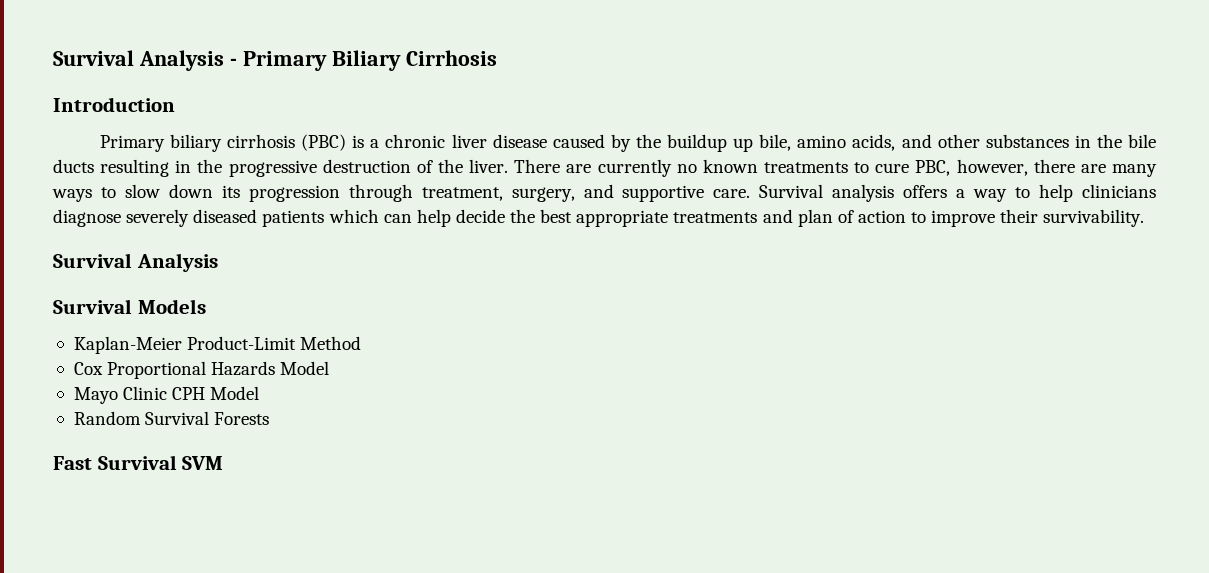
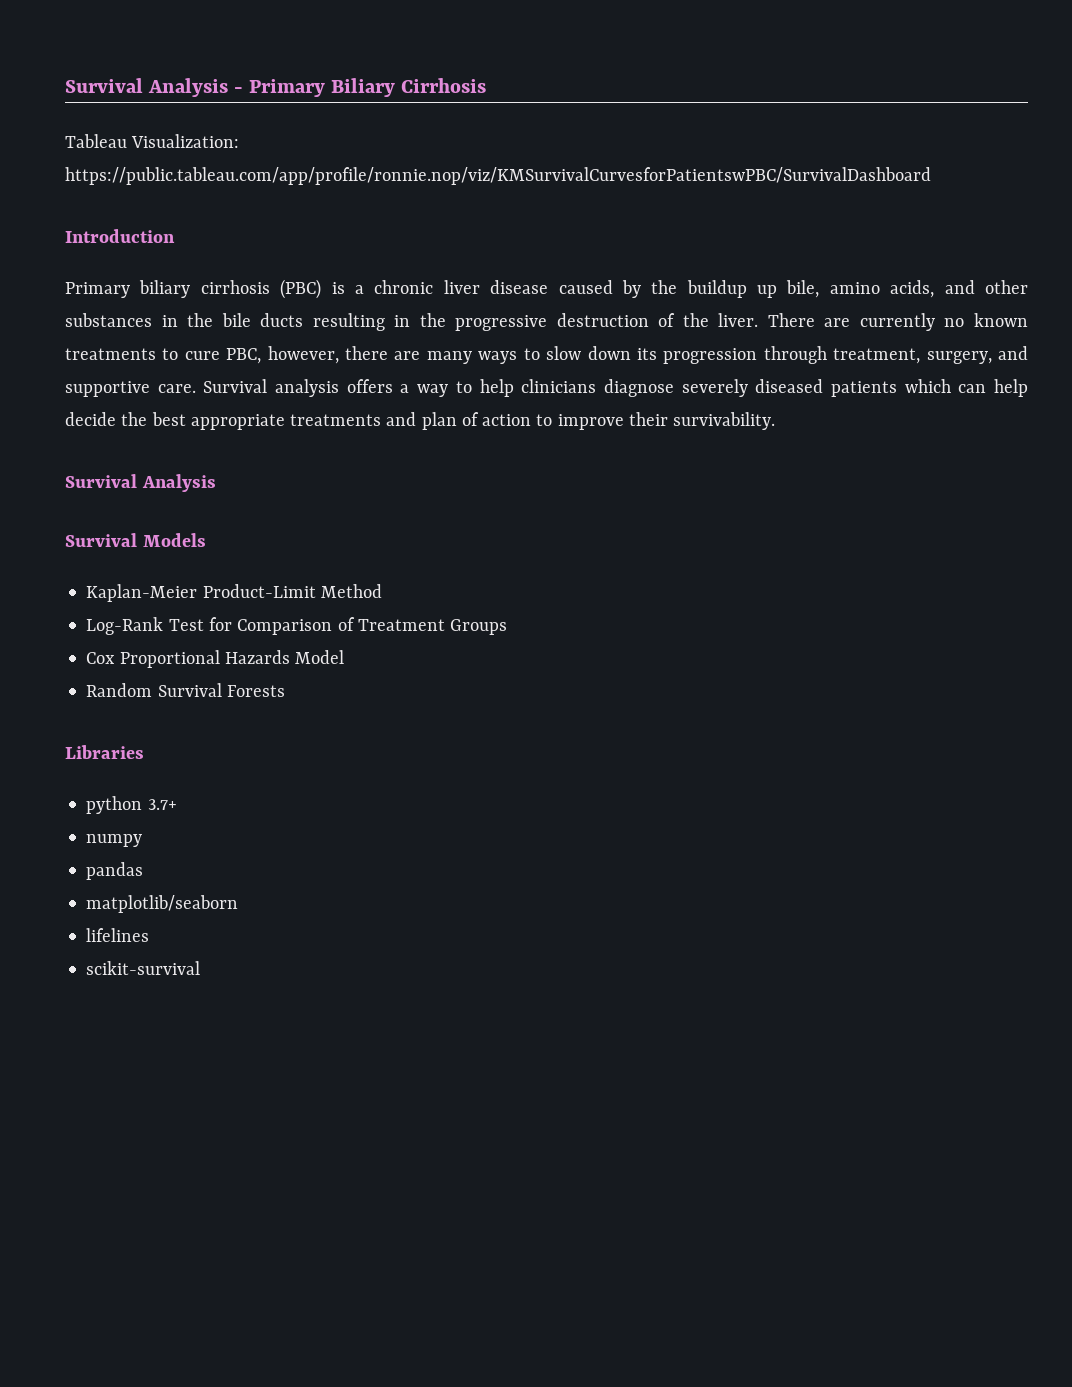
+ Tableau Visualization: https://public.tableau.com/app/profile/ronnie.nop/viz/KMSurvivalCurvesforPatientswPBC/SurvivalDashboard
+ Log-Rank Test for Comparison of Treatment Groups
- Mayo Clinic CPH Model
- Fast Survival SVM
+ Libraries
+ python 3.7+
+ numpy
+ pandas
+ matplotlib/seaborn
+ lifelines
+ scikit-survival

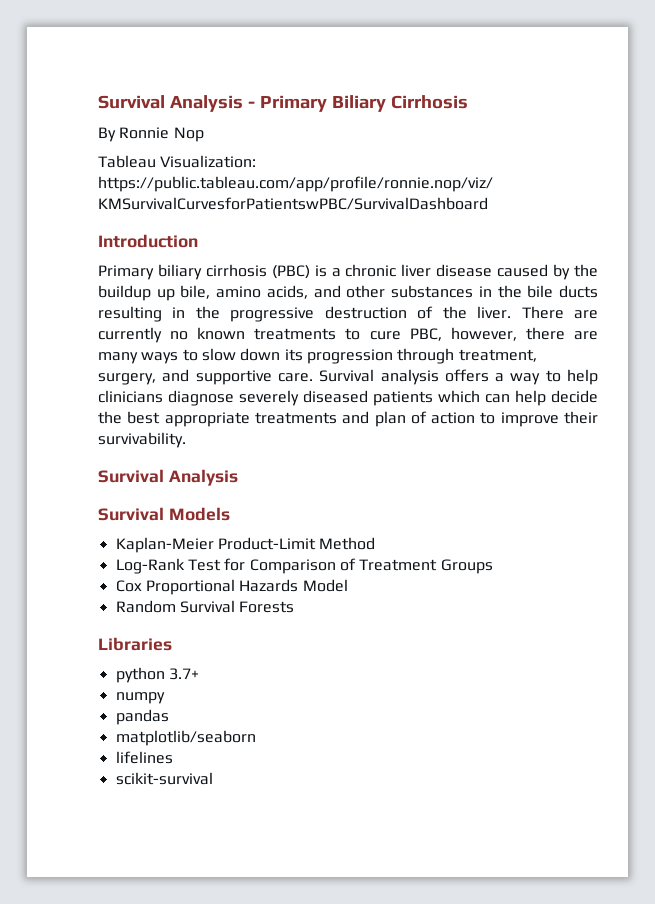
+ By Ronnie Nop

